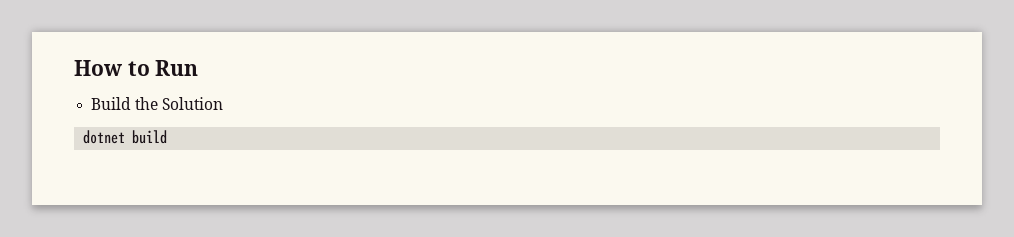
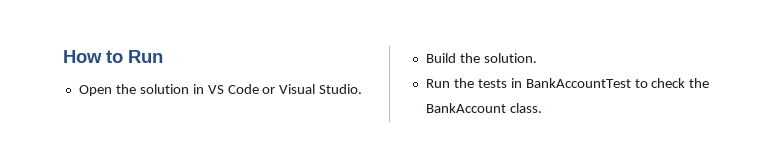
- Build the Solution
- dotnet build
+ Open the solution in VS Code or Visual Studio.
+ Build the solution.
+ Run the tests in BankAccountTest to check the BankAccount class.

